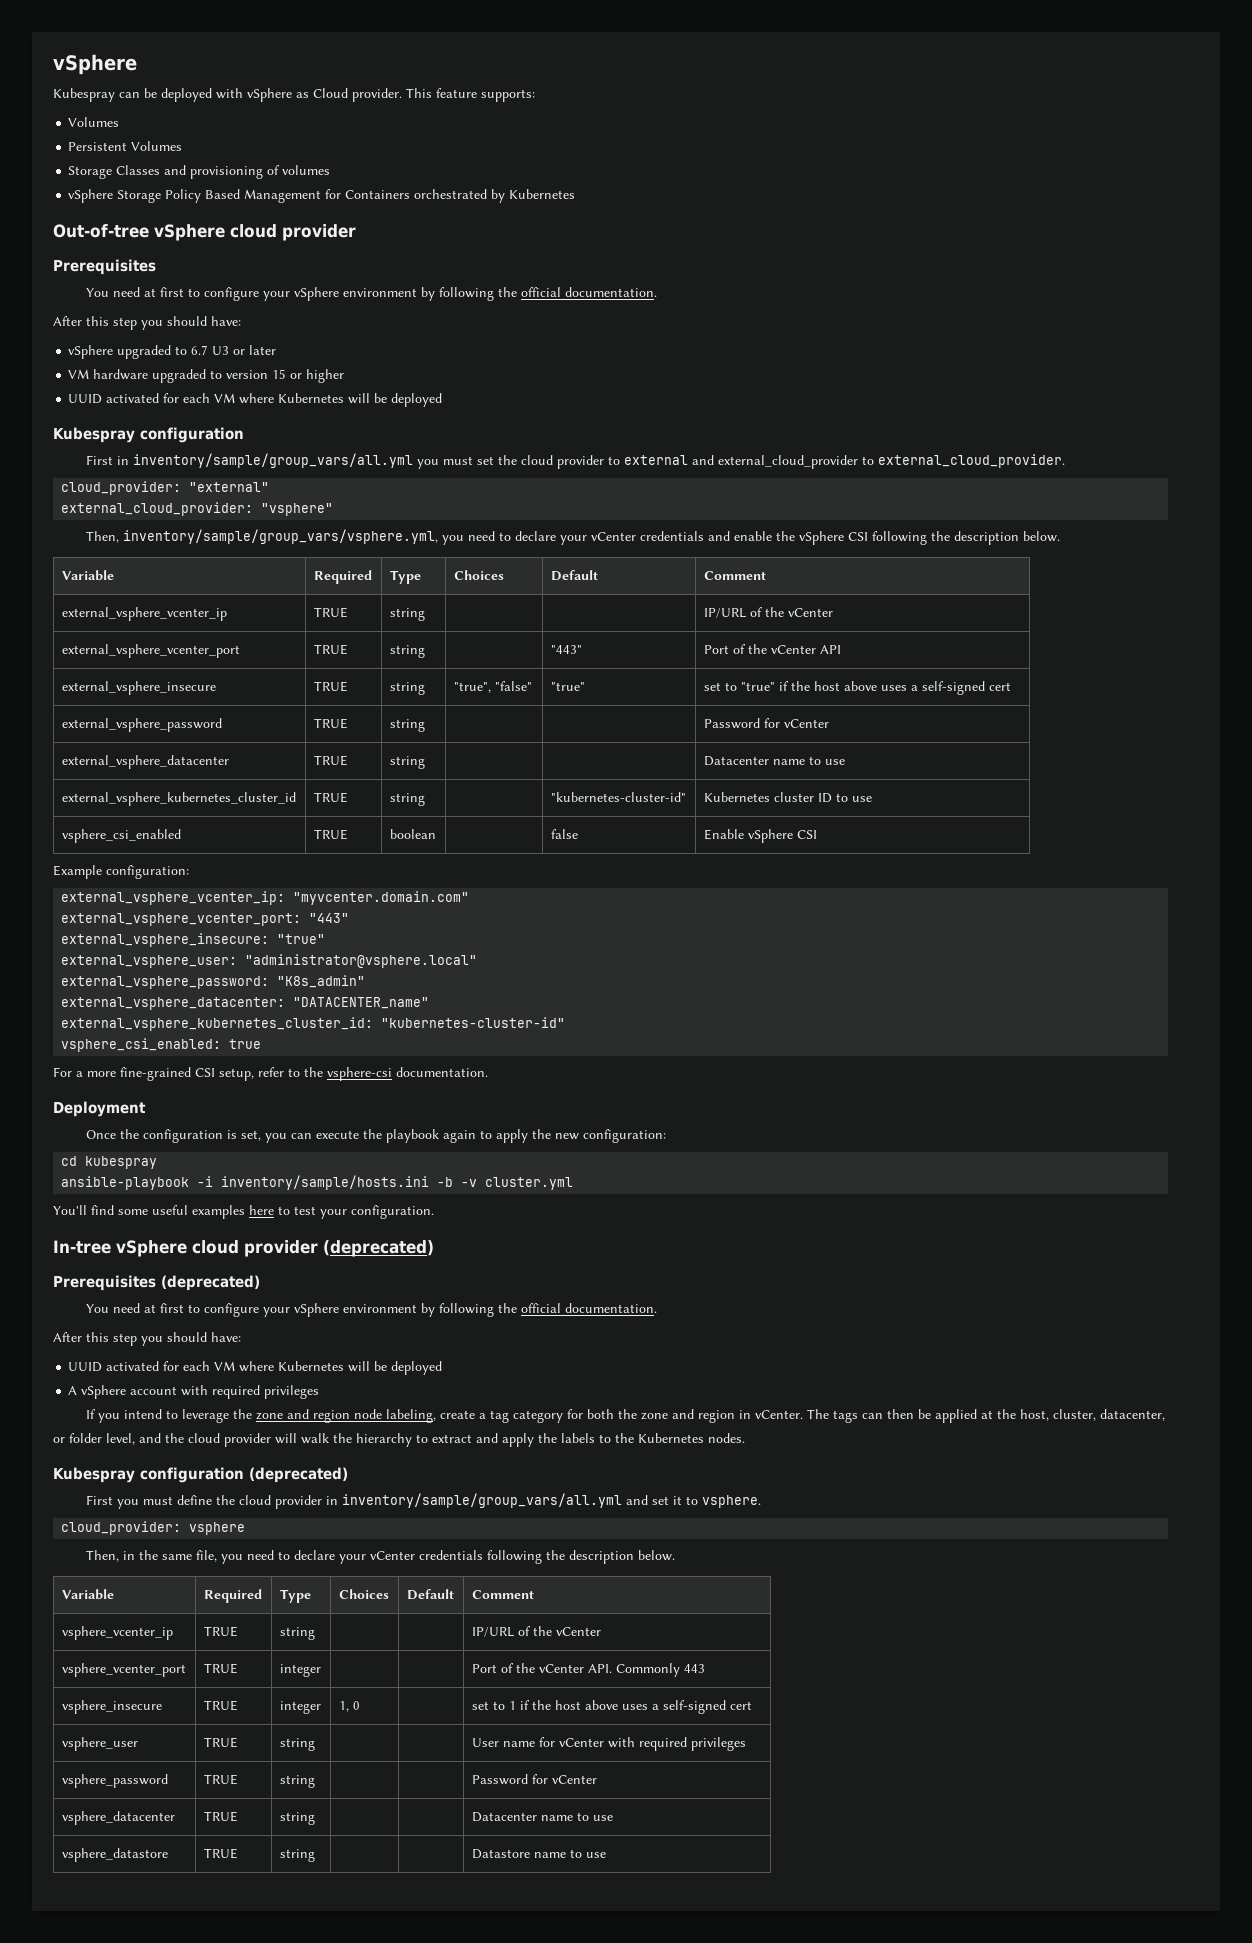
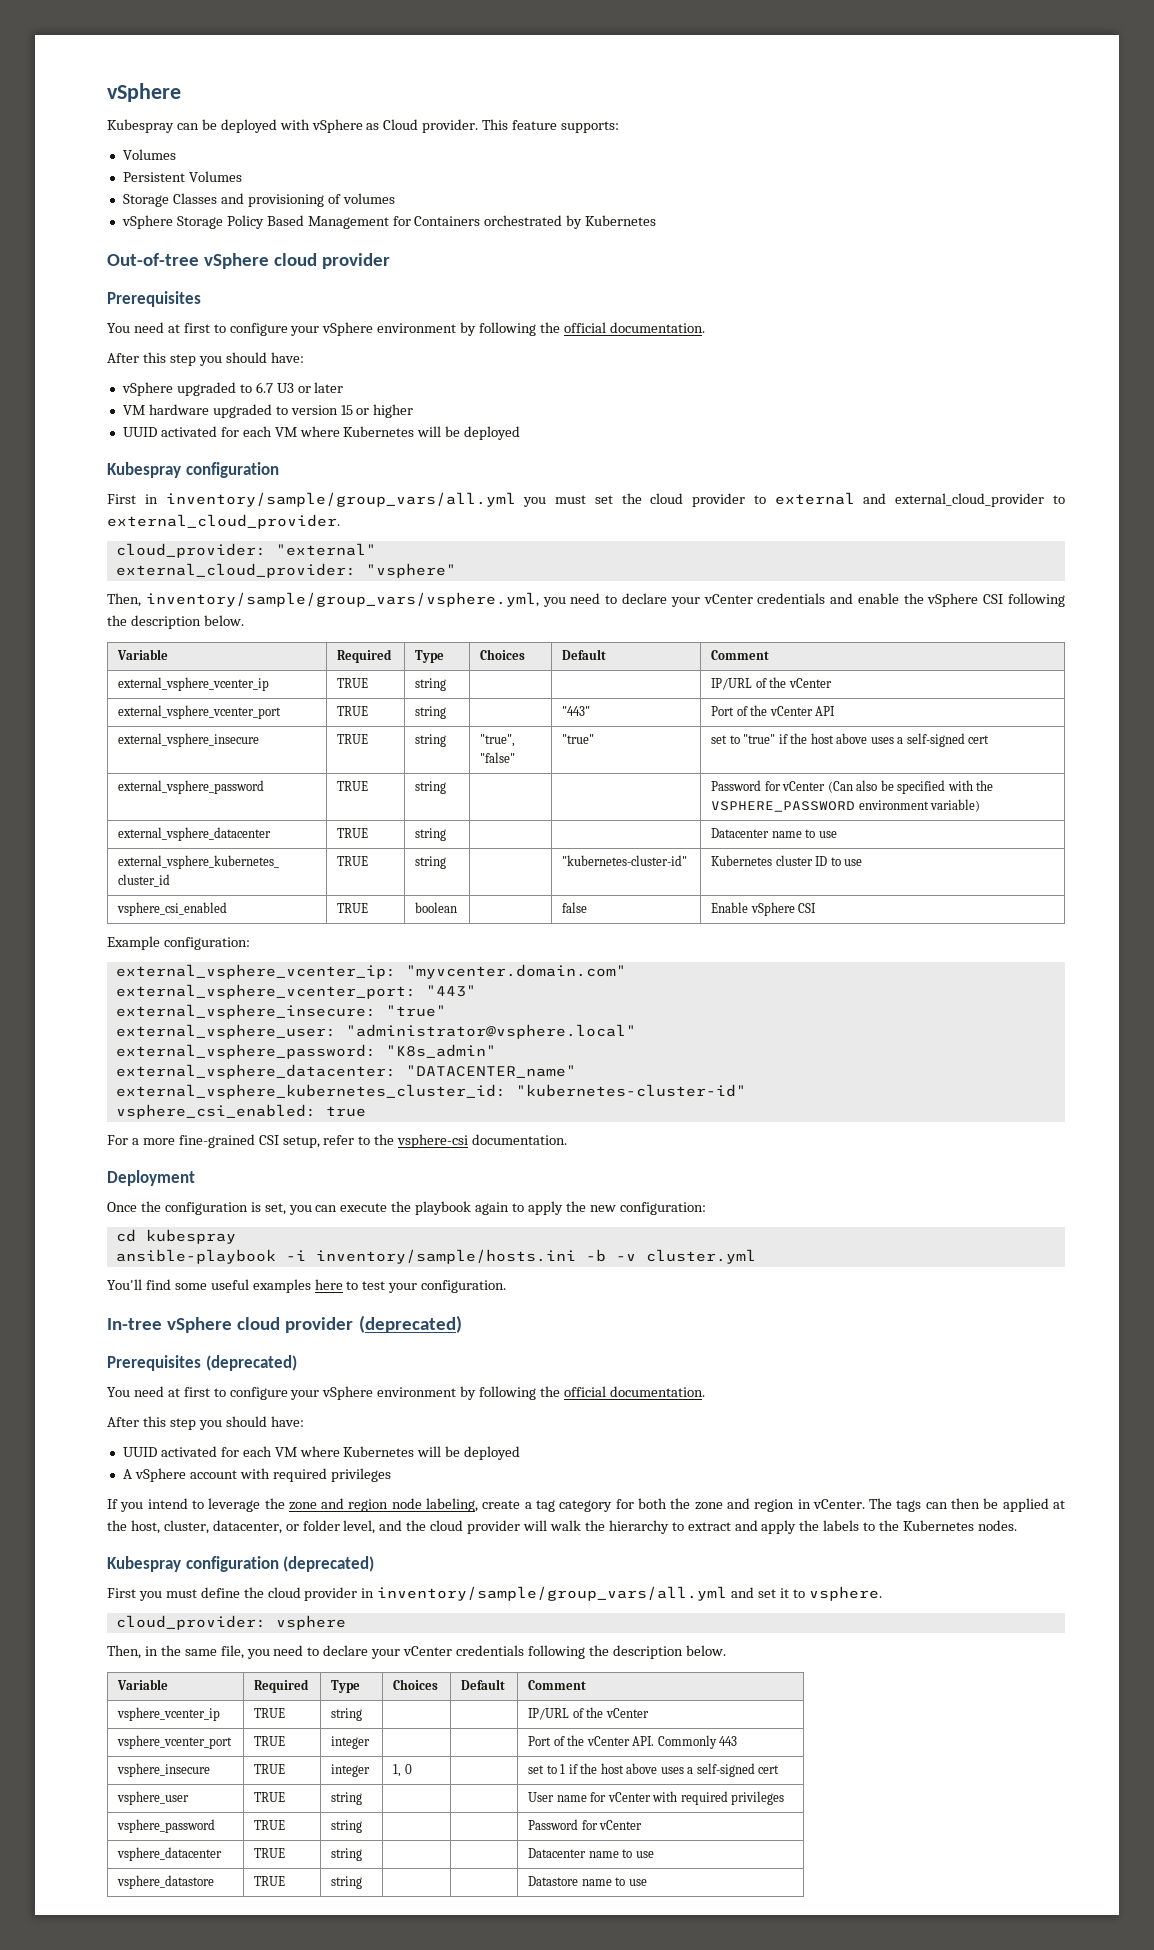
- external_vsphere_password | TRUE | string | | | Password for vCenter
+ external_vsphere_password | TRUE | string | | | Password for vCenter (Can also be specified with the VSPHERE_PASSWORD environment variable)

